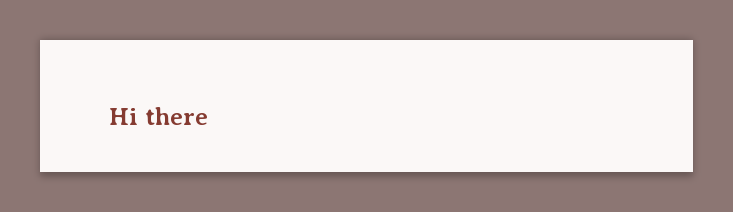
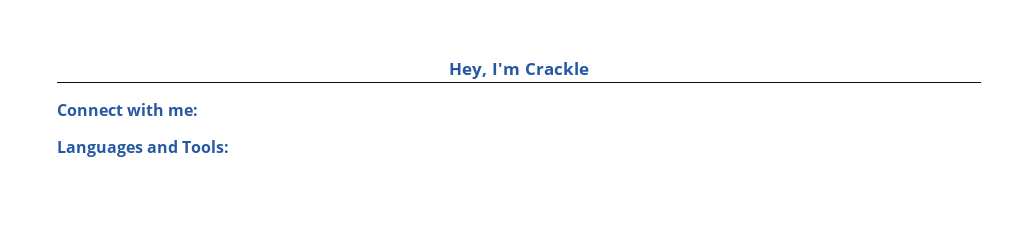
- Hi there
+ Hey, I'm Crackle
+ Connect with me:
+ Languages and Tools:

